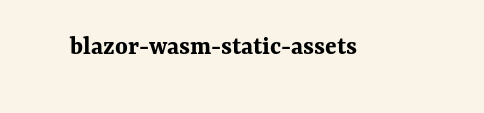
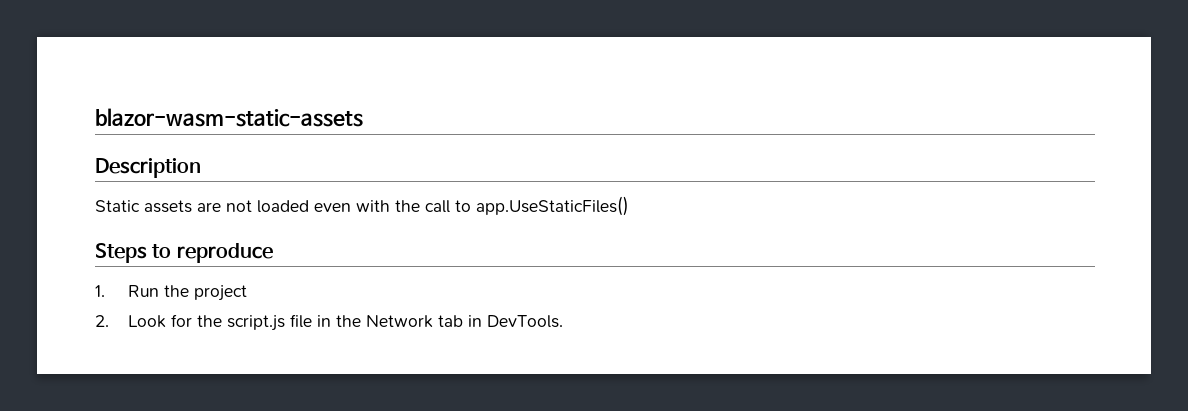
+ Description
+ Static assets are not loaded even with the call to app.UseStaticFiles()
+ Steps to reproduce
+ 1. Run the project
+ 2. Look for the script.js file in the Network tab in DevTools.

